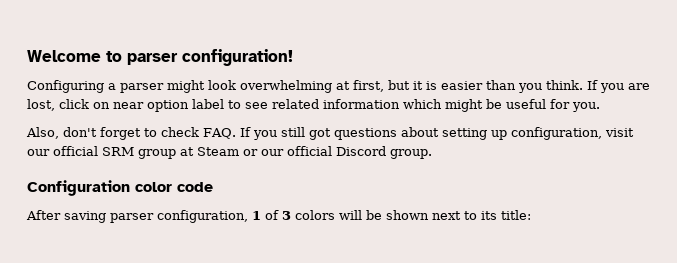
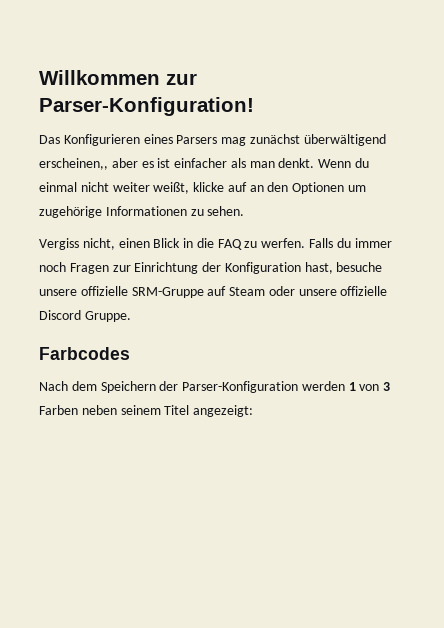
- Welcome to parser configuration!
- Configuring a parser might look overwhelming at first, but it is easier than you think. If you are lost, click on near option label to see related information which might be useful for you.
- Also, don't forget to check FAQ. If you still got questions about setting up configuration, visit our official SRM group at Steam or our official Discord group.
- Configuration color code
- After saving parser configuration, 1 of 3 colors will be shown next to its title:
+ Willkommen zur Parser-Konfiguration!
+ Das Konfigurieren eines Parsers mag zunächst überwältigend erscheinen,, aber es ist einfacher als man denkt. Wenn du einmal nicht weiter weißt, klicke auf an den Optionen um zugehörige Informationen zu sehen.
+ Vergiss nicht, einen Blick in die FAQ zu werfen. Falls du immer noch Fragen zur Einrichtung der Konfiguration hast, besuche unsere offizielle SRM-Gruppe auf Steam oder unsere offizielle Discord Gruppe.
+ Farbcodes
+ Nach dem Speichern der Parser-Konfiguration werden 1 von 3 Farben neben seinem Titel angezeigt:

